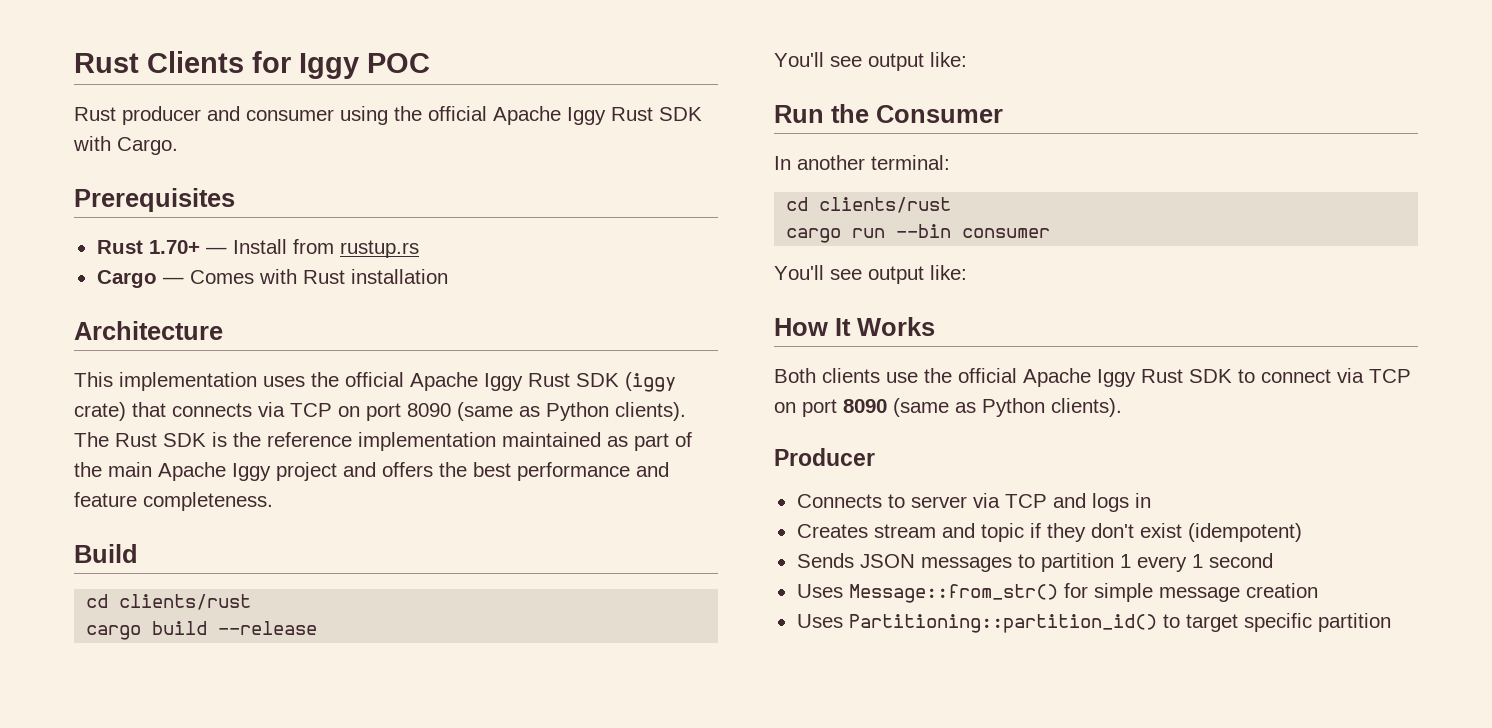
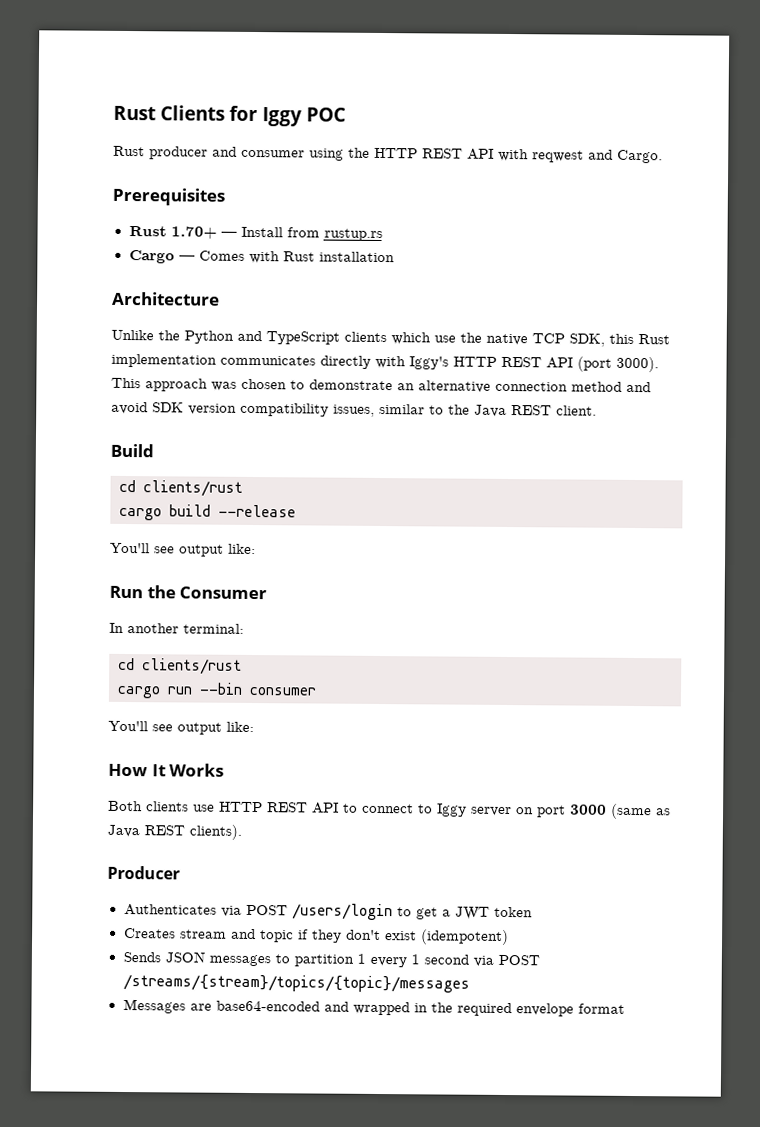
- Rust producer and consumer using the official Apache Iggy Rust SDK with Cargo.
+ Rust producer and consumer using the HTTP REST API with reqwest and Cargo.
- This implementation uses the official Apache Iggy Rust SDK (iggy crate) that connects via TCP on port 8090 (same as Python clients). The Rust SDK is the reference implementation maintained as part of the main Apache Iggy project and offers the best performance and feature completeness.
+ Unlike the Python and TypeScript clients which use the native TCP SDK, this Rust implementation communicates directly with Iggy's HTTP REST API (port 3000). This approach was chosen to demonstrate an alternative connection method and avoid SDK version compatibility issues, similar to the Java REST client.
- Both clients use the official Apache Iggy Rust SDK to connect via TCP on port 8090 (same as Python clients).
+ Both clients use HTTP REST API to connect to Iggy server on port 3000 (same as Java REST clients).
- Connects to server via TCP and logs in
+ Authenticates via POST /users/login to get a JWT token
- Sends JSON messages to partition 1 every 1 second
- Uses Message::from_str() for simple message creation
- Uses Partitioning::partition_id() to target specific partition
+ Sends JSON messages to partition 1 every 1 second via POST /streams/{stream}/topics/{topic}/messages
+ Messages are base64-encoded and wrapped in the required envelope format

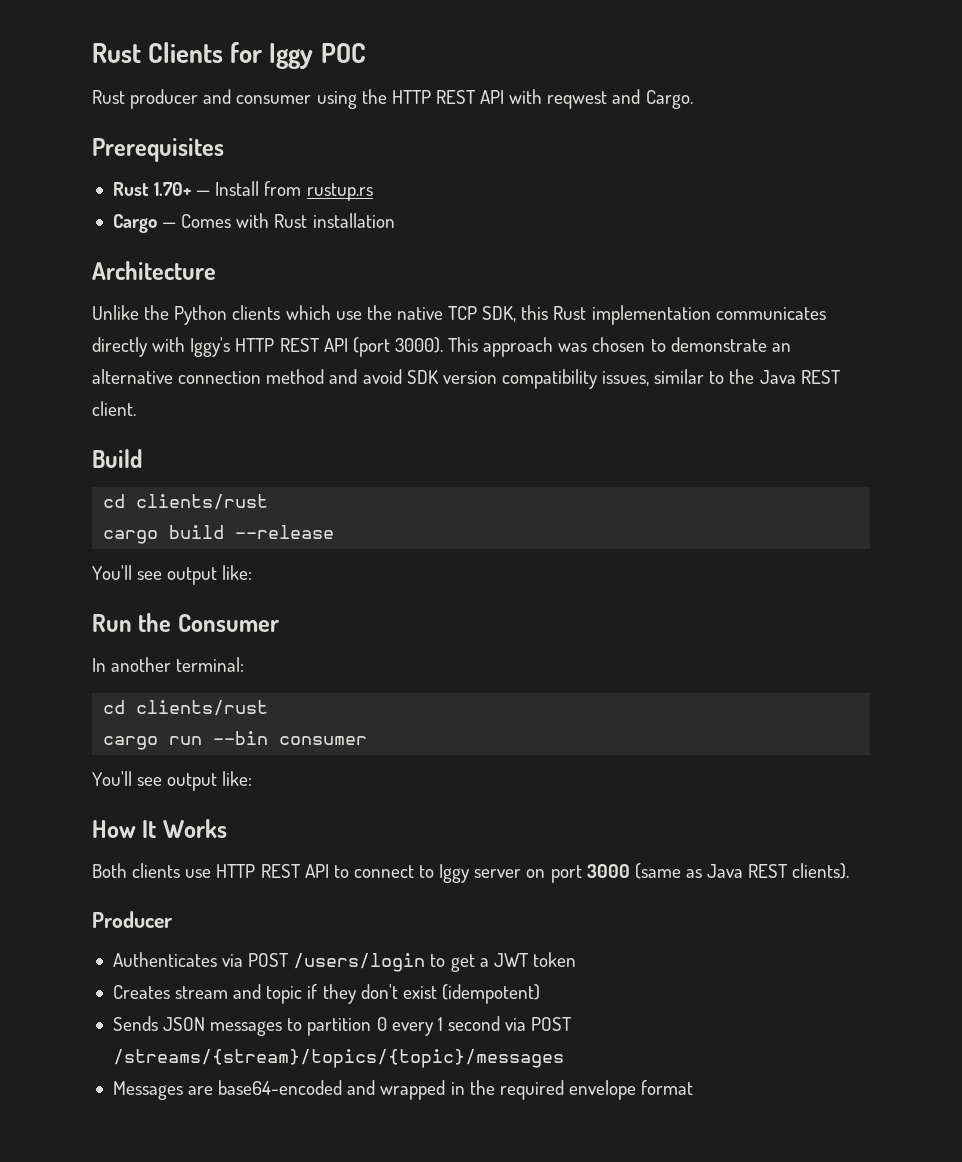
- Unlike the Python and TypeScript clients which use the native TCP SDK, this Rust implementation communicates directly with Iggy's HTTP REST API (port 3000).
+ Unlike the Python clients which use the native TCP SDK, this Rust implementation communicates directly with Iggy's HTTP REST API (port 3000).
- Sends JSON messages to partition 1 every 1 second via POST /streams/{stream}/topics/{topic}/messages
+ Sends JSON messages to partition 0 every 1 second via POST /streams/{stream}/topics/{topic}/messages

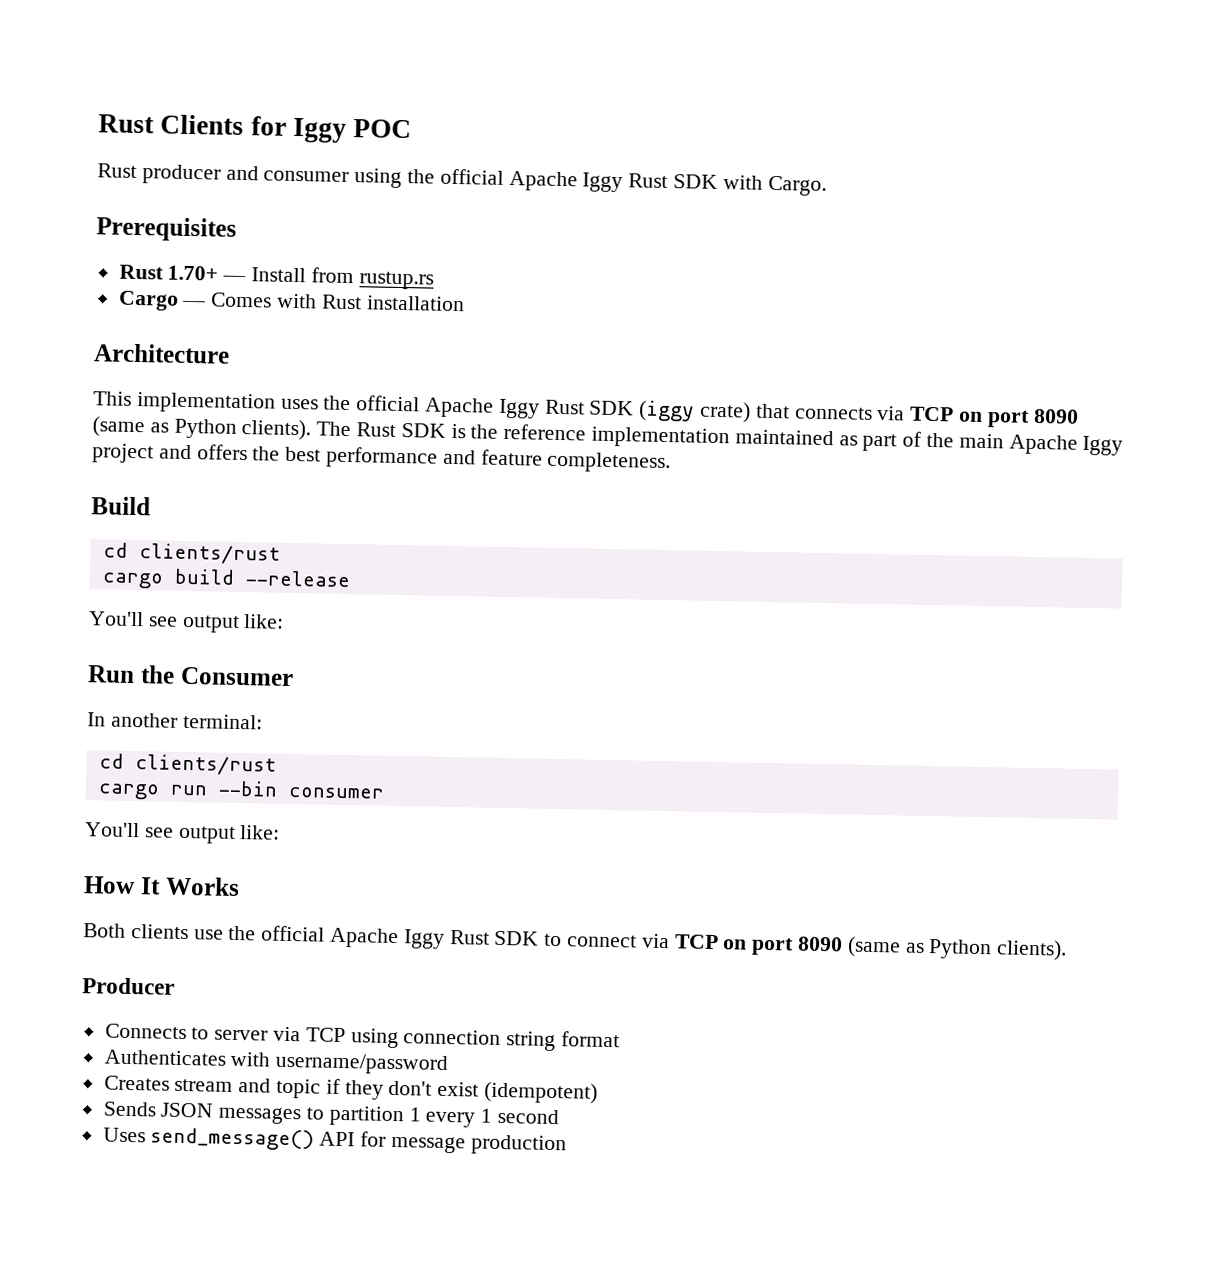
- Rust producer and consumer using the HTTP REST API with reqwest and Cargo.
+ Rust producer and consumer using the official Apache Iggy Rust SDK with Cargo.
- Unlike the Python clients which use the native TCP SDK, this Rust implementation communicates directly with Iggy's HTTP REST API (port 3000). This approach was chosen to demonstrate an alternative connection method and avoid SDK version compatibility issues, similar to the Java REST client.
+ This implementation uses the official Apache Iggy Rust SDK (iggy crate) that connects via TCP on port 8090 (same as Python clients). The Rust SDK is the reference implementation maintained as part of the main Apache Iggy project and offers the best performance and feature completeness.
- Both clients use HTTP REST API to connect to Iggy server on port 3000 (same as Java REST clients).
+ Both clients use the official Apache Iggy Rust SDK to connect via TCP on port 8090 (same as Python clients).
- Authenticates via POST /users/login to get a JWT token
+ Connects to server via TCP using connection string format
+ Authenticates with username/password
- Sends JSON messages to partition 0 every 1 second via POST /streams/{stream}/topics/{topic}/messages
- Messages are base64-encoded and wrapped in the required envelope format
+ Sends JSON messages to partition 1 every 1 second
+ Uses send_message() API for message production

